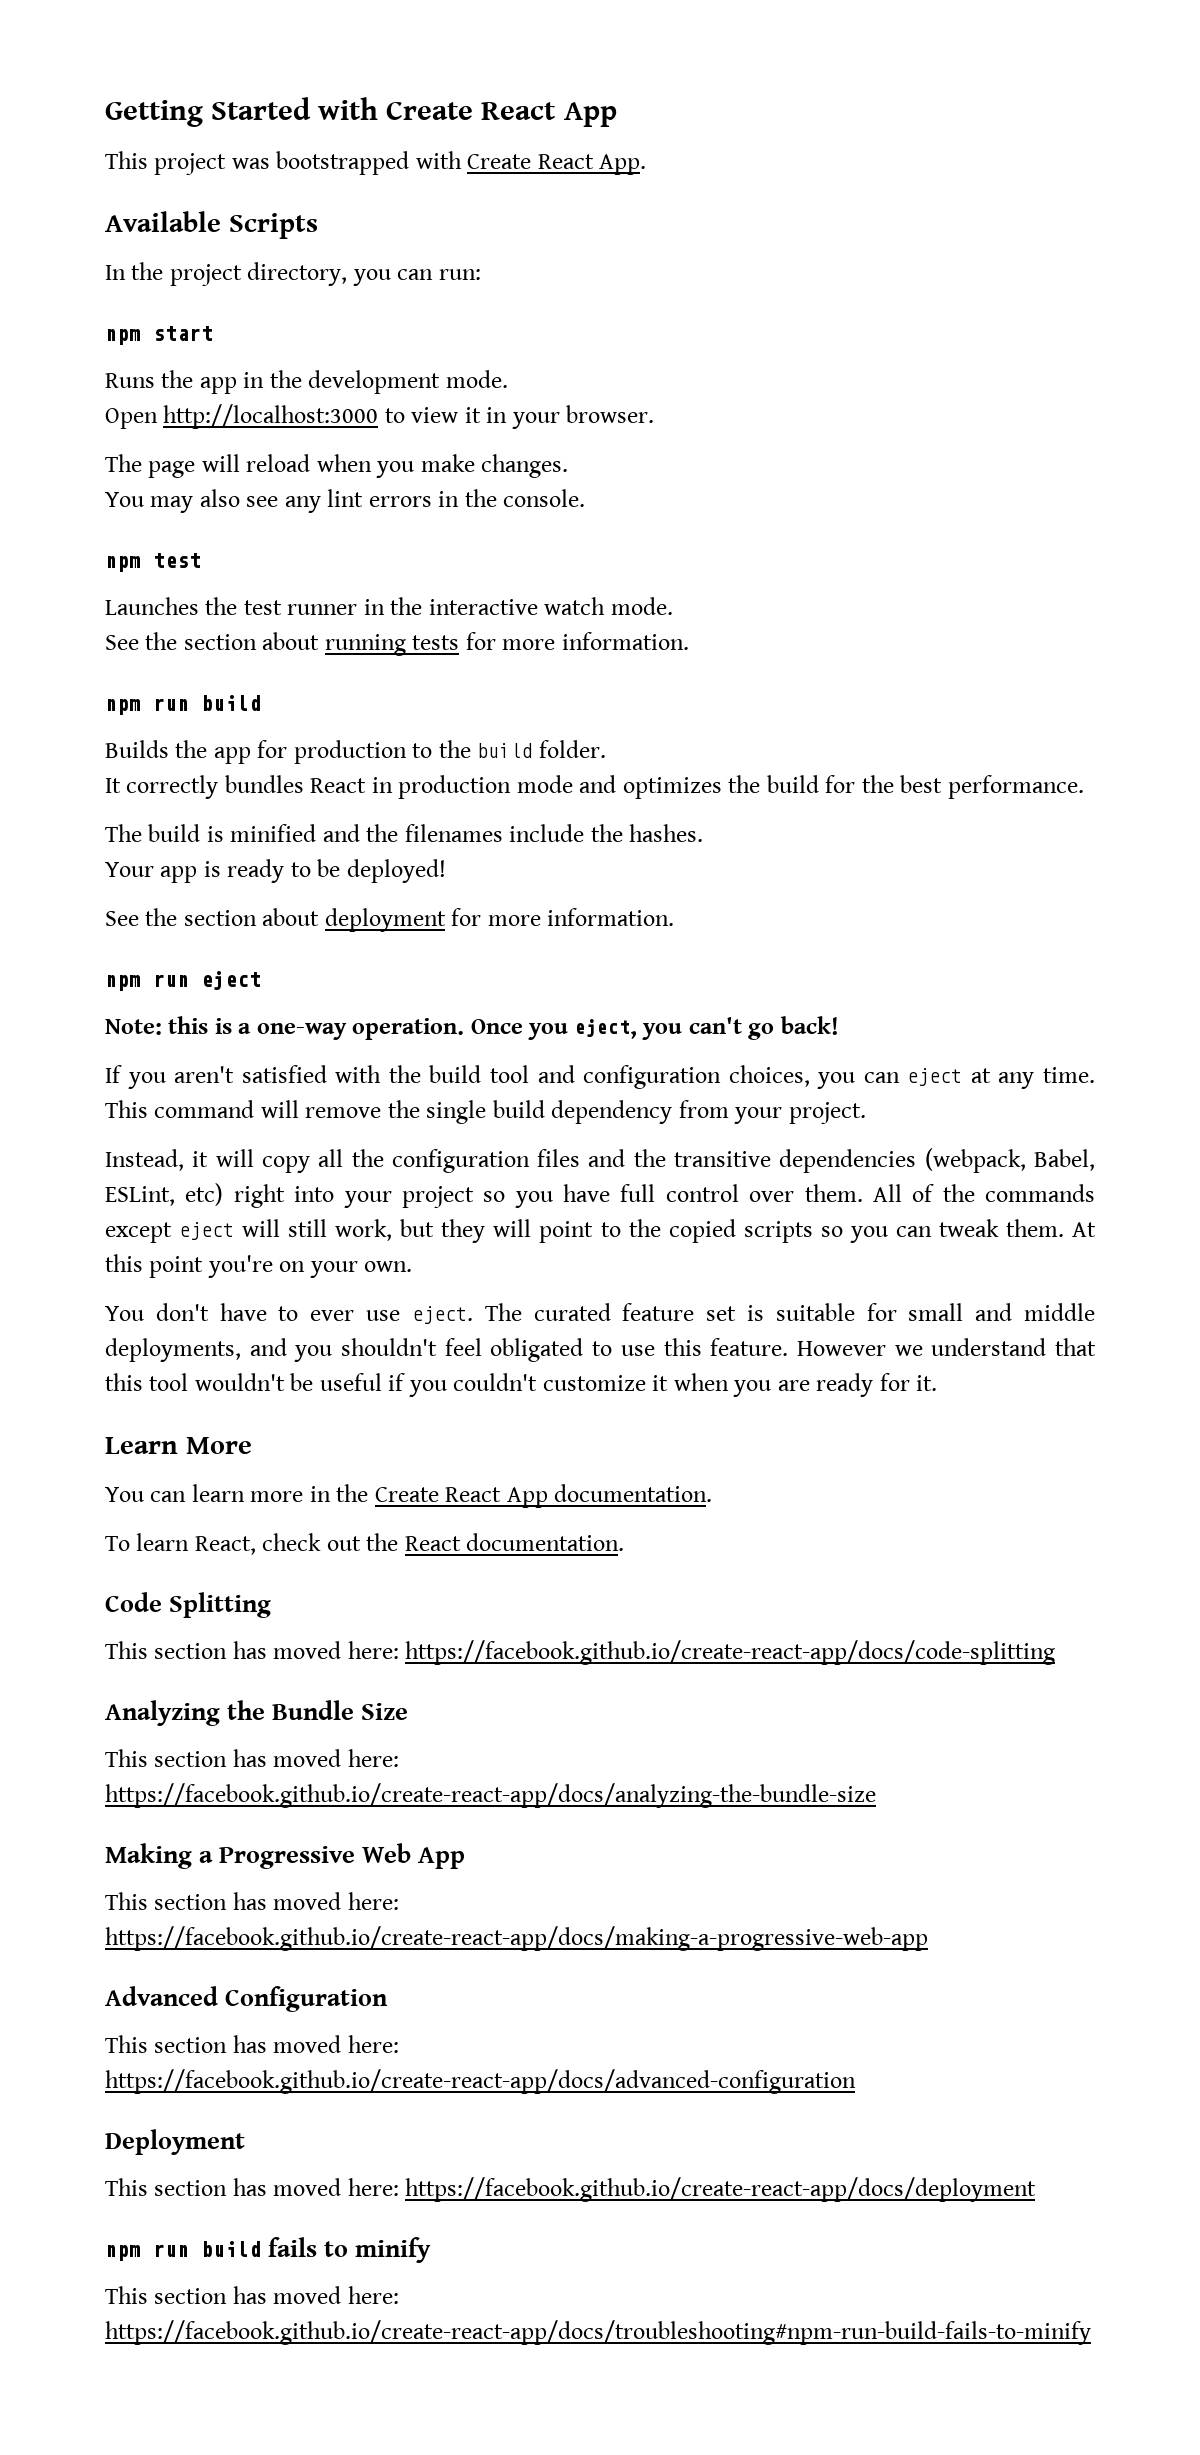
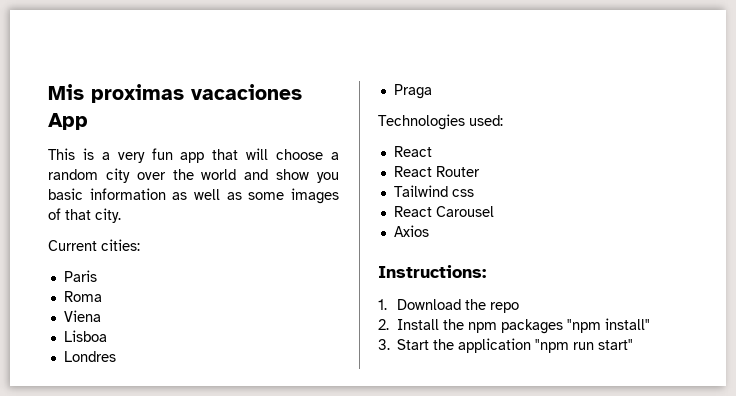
- Getting Started with Create React App
- This project was bootstrapped with Create React App.
- Available Scripts
- In the project directory, you can run:
- npm start
- Runs the app in the development mode.
- Open http://localhost:3000 to view it in your browser.
- The page will reload when you make changes.
- You may also see any lint errors in the console.
- npm test
- Launches the test runner in the interactive watch mode.
- See the section about running tests for more information.
- npm run build
- Builds the app for production to the build folder.
- It correctly bundles React in production mode and optimizes the build for the best performance.
- The build is minified and the filenames include the hashes.
- Your app is ready to be deployed!
- See the section about deployment for more information.
- npm run eject
- Note: this is a one-way operation. Once you eject, you can't go back!
- If you aren't satisfied with the build tool and configuration choices, you can eject at any time. This command will remove the single build dependency from your project.
- Instead, it will copy all the configuration files and the transitive dependencies (webpack, Babel, ESLint, etc) right into your project so you have full control over them. All of the commands except eject will still work, but they will point to the copied scripts so you can tweak them. At this point you're on your own.
- You don't have to ever use eject. The curated feature set is suitable for small and middle deployments, and you shouldn't feel obligated to use this feature. However we understand that this tool wouldn't be useful if you couldn't customize it when you are ready for it.
- Learn More
- You can learn more in the Create React App documentation.
- To learn React, check out the React documentation.
- Code Splitting
- This section has moved here: https://facebook.github.io/create-react-app/docs/code-splitting
- Analyzing the Bundle Size
- This section has moved here: https://facebook.github.io/create-react-app/docs/analyzing-the-bundle-size
- Making a Progressive Web App
- This section has moved here: https://facebook.github.io/create-react-app/docs/making-a-progressive-web-app
- Advanced Configuration
- This section has moved here: https://facebook.github.io/create-react-app/docs/advanced-configuration
- Deployment
- This section has moved here: https://facebook.github.io/create-react-app/docs/deployment
- npm run build fails to minify
- This section has moved here: https://facebook.github.io/create-react-app/docs/troubleshooting#npm-run-build-fails-to-minify
+ Mis proximas vacaciones App
+ This is a very fun app that will choose a random city over the world and show you basic information as well as some images of that city.
+ Current cities:
+ Paris
+ Roma
+ Viena
+ Lisboa
+ Londres
+ Praga
+ Technologies used:
+ React
+ React Router
+ Tailwind css
+ React Carousel
+ Axios
+ Instructions:
+ 1. Download the repo
+ 2. Install the npm packages "npm install"
+ 3. Start the application "npm run start"

